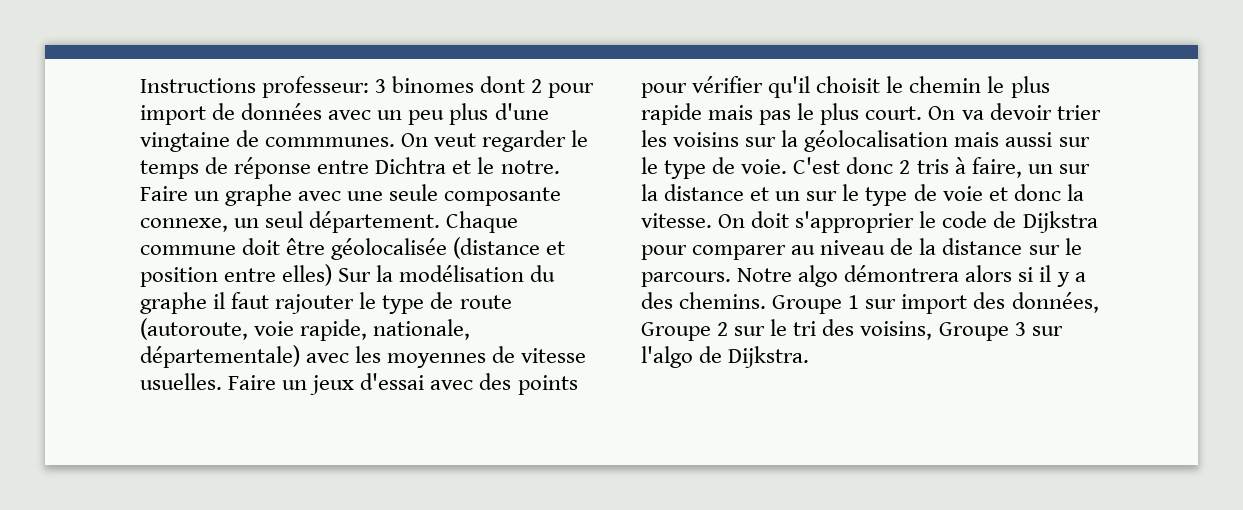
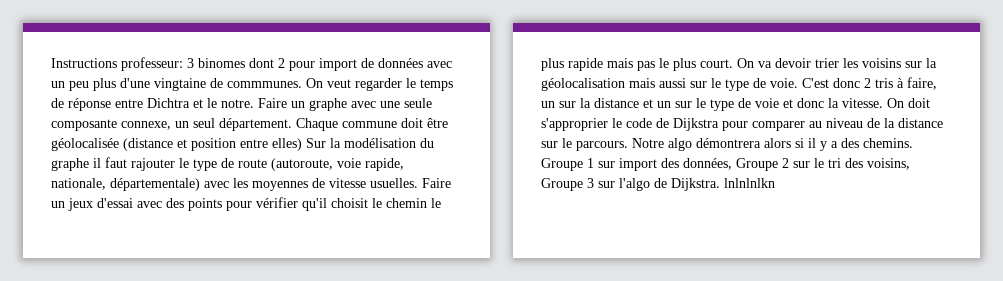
- Groupe 1 sur import des données, Groupe 2 sur le tri des voisins, Groupe 3 sur l'algo de Dijkstra.
+ Groupe 1 sur import des données, Groupe 2 sur le tri des voisins, Groupe 3 sur l'algo de Dijkstra. lnlnlnlkn

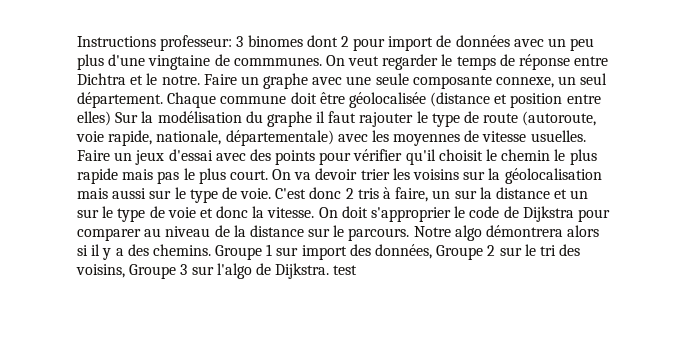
- Groupe 1 sur import des données, Groupe 2 sur le tri des voisins, Groupe 3 sur l'algo de Dijkstra. lnlnlnlkn
+ Groupe 1 sur import des données, Groupe 2 sur le tri des voisins, Groupe 3 sur l'algo de Dijkstra. test

